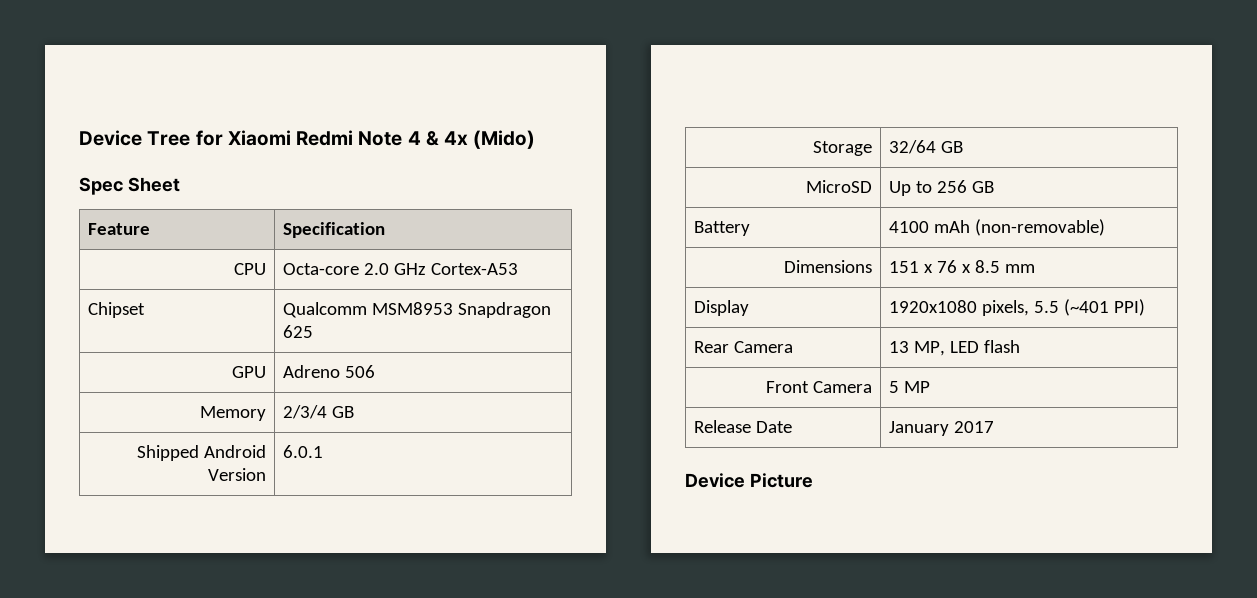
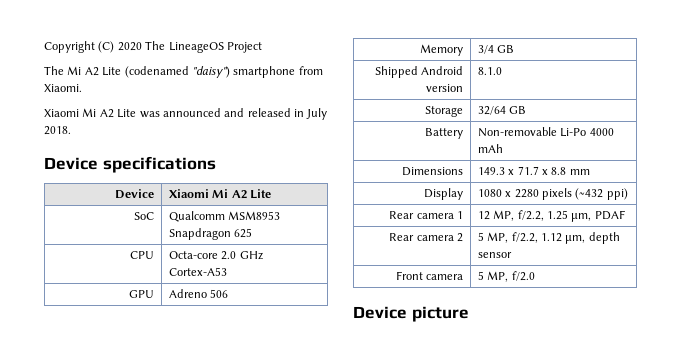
- Device Tree for Xiaomi Redmi Note 4 & 4x (Mido)
- Spec Sheet
- Feature | Specification
+ Copyright (C) 2020 The LineageOS Project
+ The Mi A2 Lite (codenamed "daisy") smartphone from Xiaomi.
+ Xiaomi Mi A2 Lite was announced and released in July 2018.
+ Device specifications
+ Device | Xiaomi Mi A2 Lite
+ SoC | Qualcomm MSM8953 Snapdragon 625
- Chipset | Qualcomm MSM8953 Snapdragon 625
- Memory | 2/3/4 GB
+ Memory | 3/4 GB
- Shipped Android Version | 6.0.1
+ Shipped Android version | 8.1.0
- MicroSD | Up to 256 GB
- Battery | 4100 mAh (non-removable)
+ Battery | Non-removable Li-Po 4000 mAh
- Dimensions | 151 x 76 x 8.5 mm
- Display | 1920x1080 pixels, 5.5 (~401 PPI)
- Rear Camera | 13 MP, LED flash
+ Dimensions | 149.3 x 71.7 x 8.8 mm
+ Display | 1080 x 2280 pixels (~432 ppi)
+ Rear camera 1 | 12 MP, f/2.2, 1.25 μm, PDAF
+ Rear camera 2 | 5 MP, f/2.2, 1.12 μm, depth sensor
- Front Camera | 5 MP
- Release Date | January 2017
- Device Picture
+ Front camera | 5 MP, f/2.0
+ Device picture

